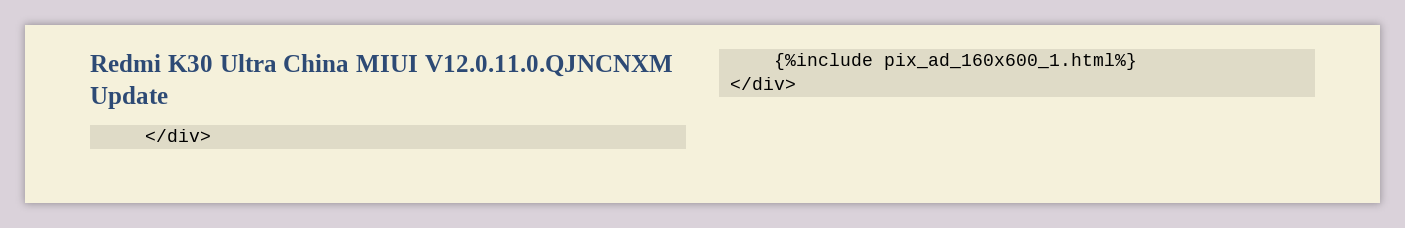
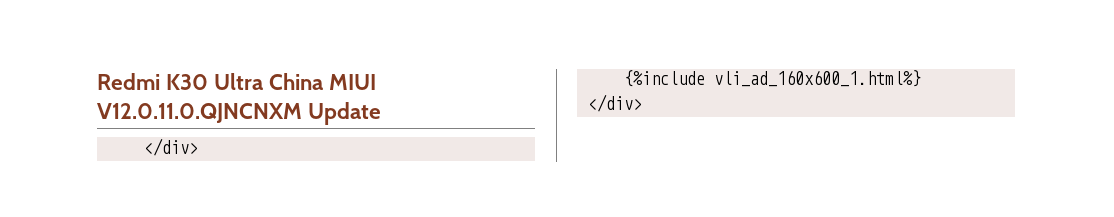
- {%include pix_ad_160x600_1.html%}
+ {%include vli_ad_160x600_1.html%}

